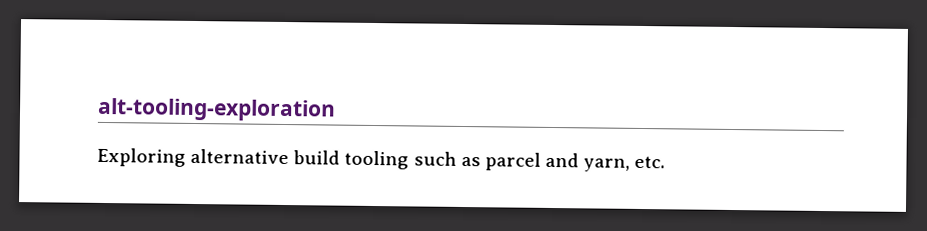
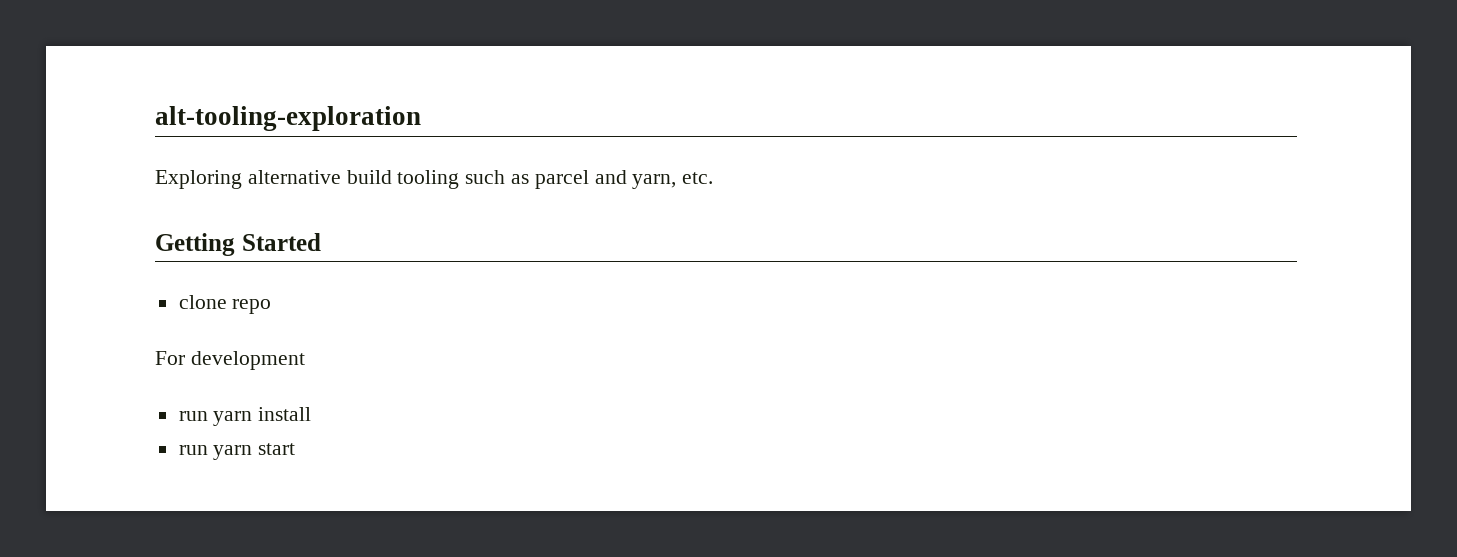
+ Getting Started
+ clone repo
+ For development
+ run yarn install
+ run yarn start

